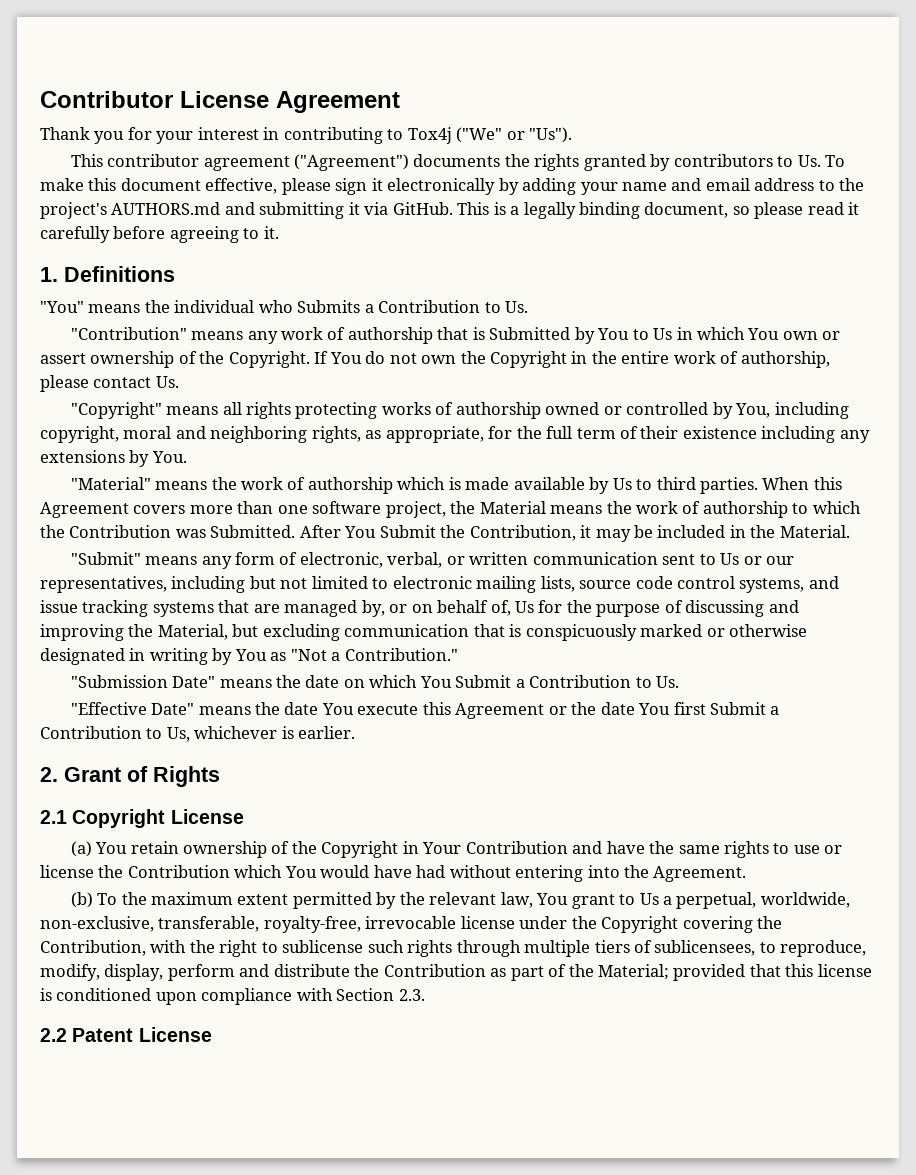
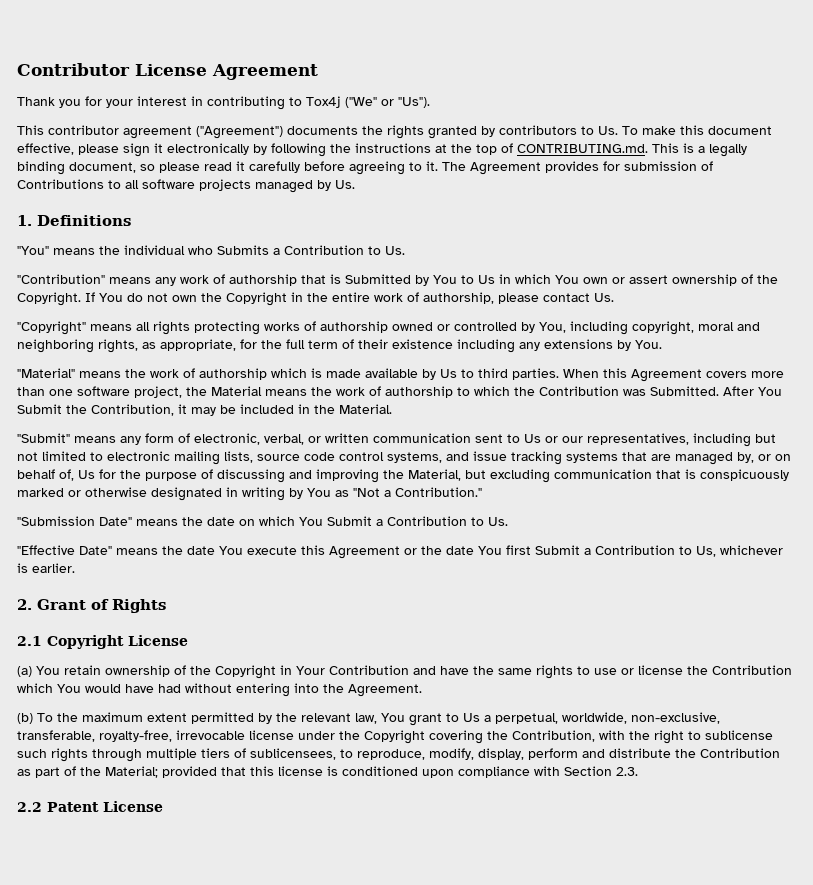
- This contributor agreement ("Agreement") documents the rights granted by contributors to Us. To make this document effective, please sign it electronically by adding your name and email address to the project's AUTHORS.md and submitting it via GitHub. This is a legally binding document, so please read it carefully before agreeing to it.
+ This contributor agreement ("Agreement") documents the rights granted by contributors to Us. To make this document effective, please sign it electronically by following the instructions at the top of CONTRIBUTING.md. This is a legally binding document, so please read it carefully before agreeing to it. The Agreement provides for submission of Contributions to all software projects managed by Us.

